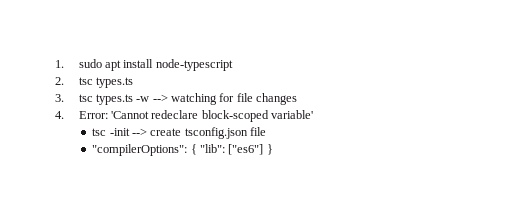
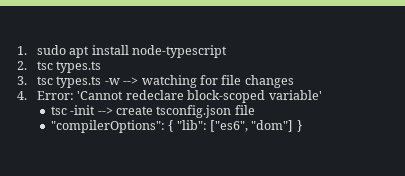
- "compilerOptions": { "lib": ["es6"] }
+ "compilerOptions": { "lib": ["es6", "dom"] }

